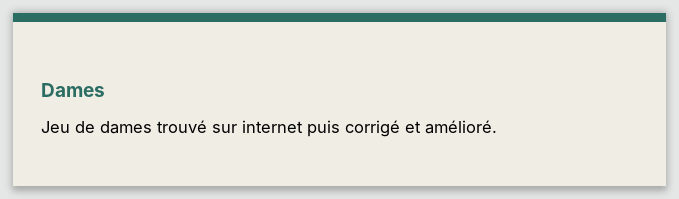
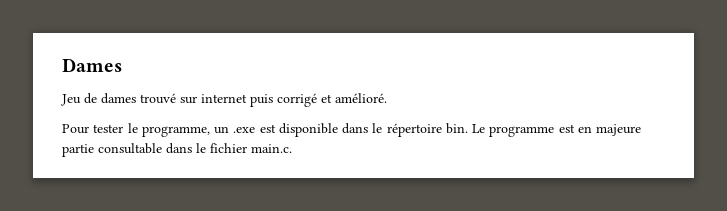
+ Pour tester le programme, un .exe est disponible dans le répertoire bin. Le programme est en majeure partie consultable dans le fichier main.c.

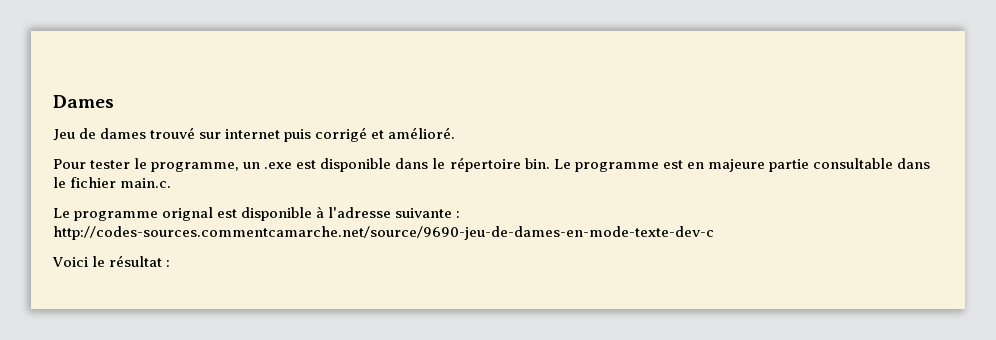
+ Le programme orignal est disponible à l'adresse suivante : http://codes-sources.commentcamarche.net/source/9690-jeu-de-dames-en-mode-texte-dev-c
+ Voici le résultat :

